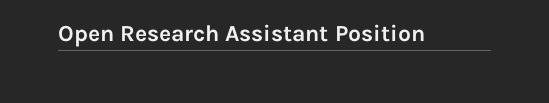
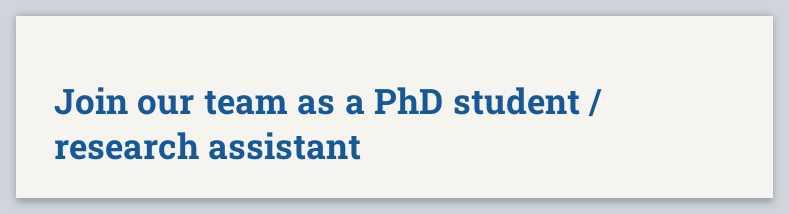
- Open Research Assistant Position
+ Join our team as a PhD student / research assistant

